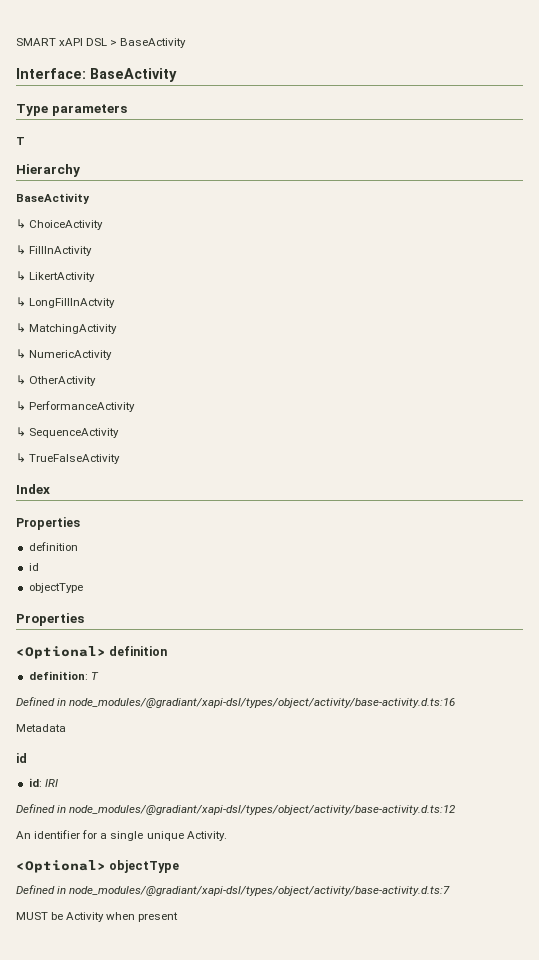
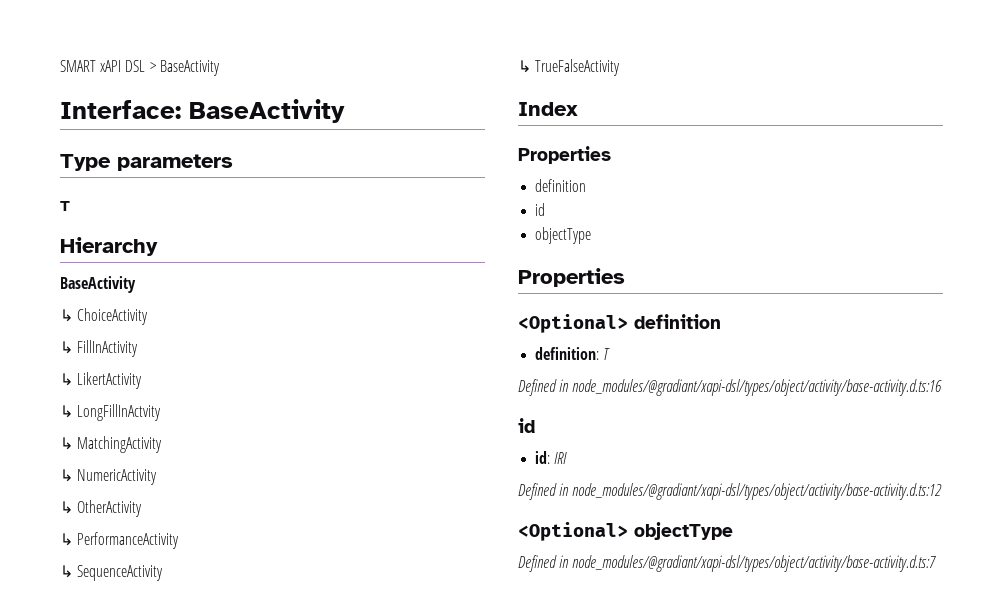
- Metadata
- An identifier for a single unique Activity.
- MUST be Activity when present

